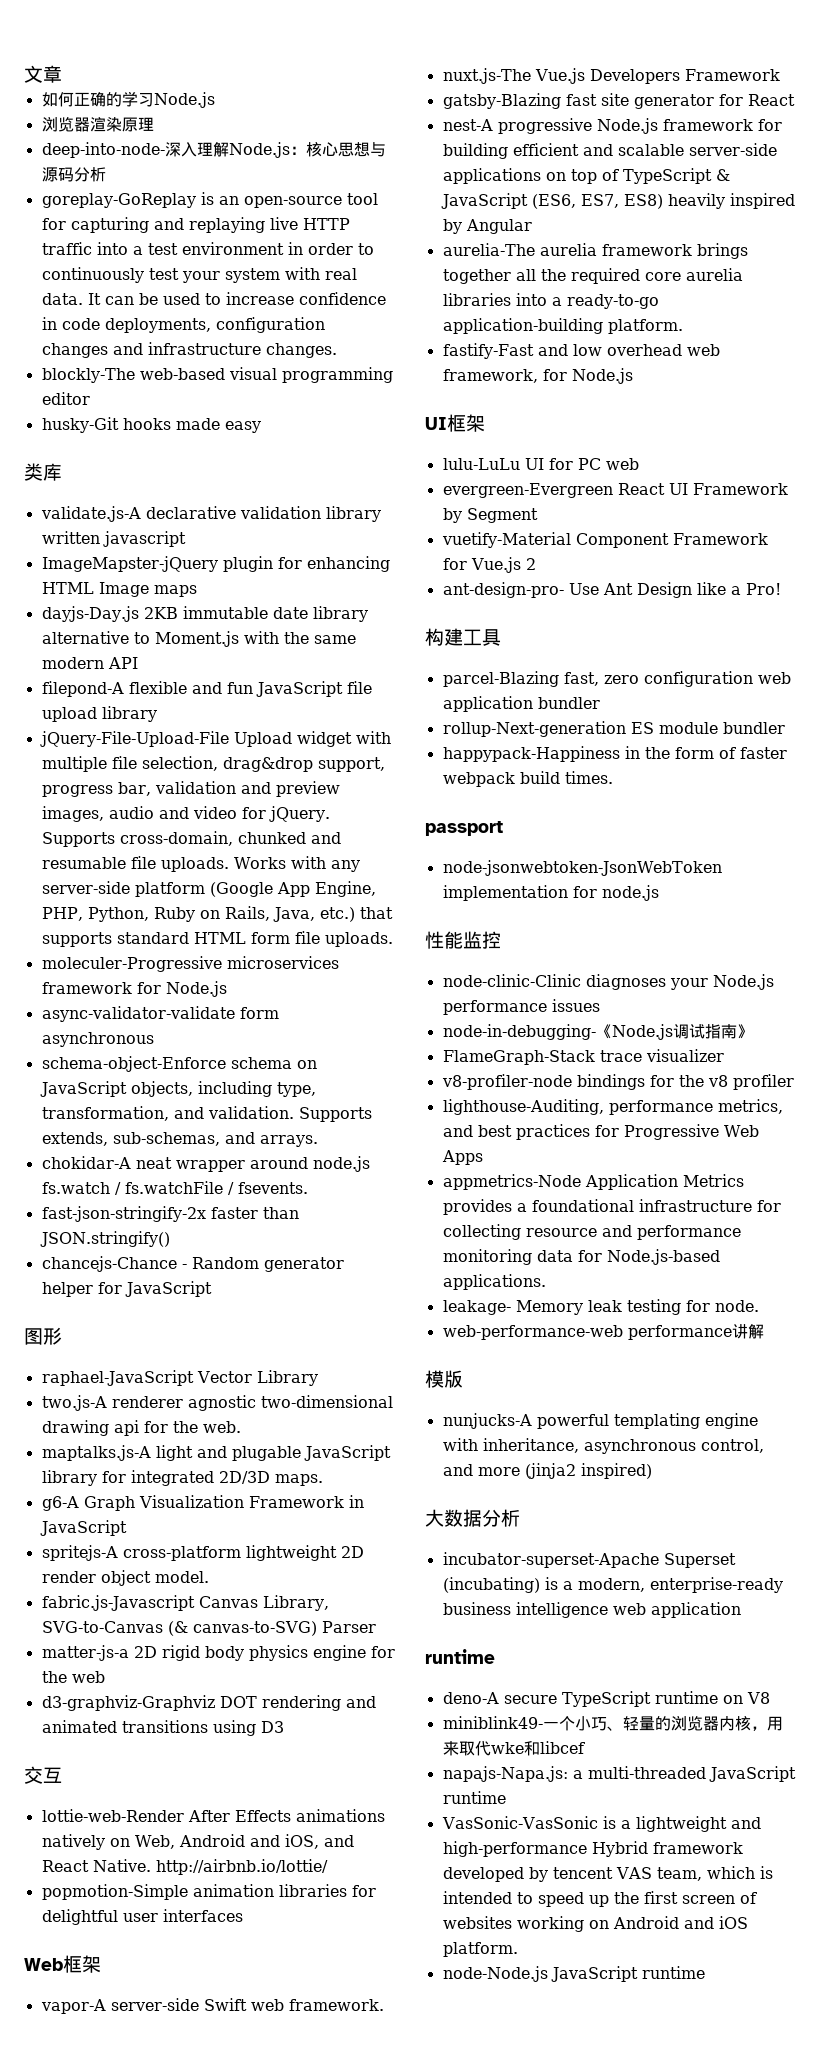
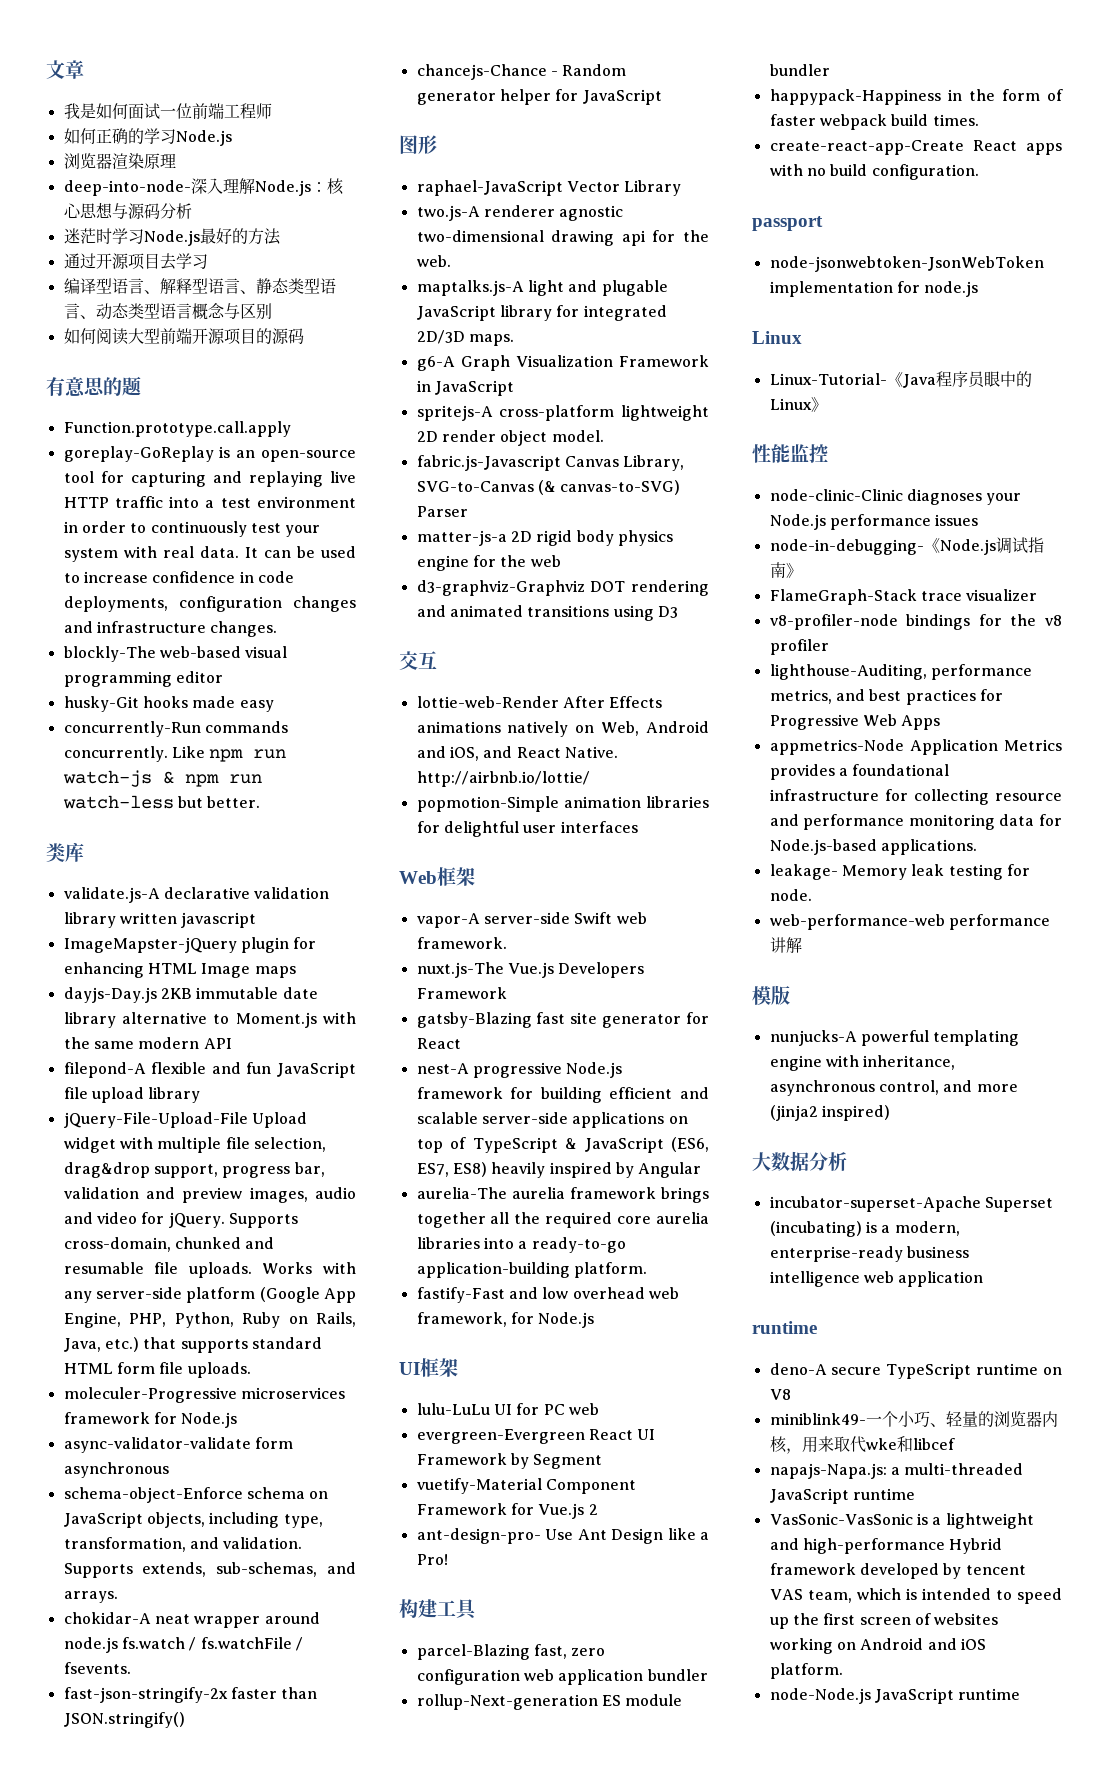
+ 我是如何面试一位前端工程师
+ 迷茫时学习Node.js最好的方法
+ 通过开源项目去学习
+ 编译型语言、解释型语言、静态类型语言、动态类型语言概念与区别
+ 如何阅读大型前端开源项目的源码
+ 有意思的题
+ Function.prototype.call.apply
+ concurrently-Run commands concurrently. Like npm run watch-js & npm run watch-less but better.
+ create-react-app-Create React apps with no build configuration.
  node-jsonwebtoken-JsonWebToken implementation for node.js
+ Linux
+ Linux-Tutorial-《Java程序员眼中的Linux》

